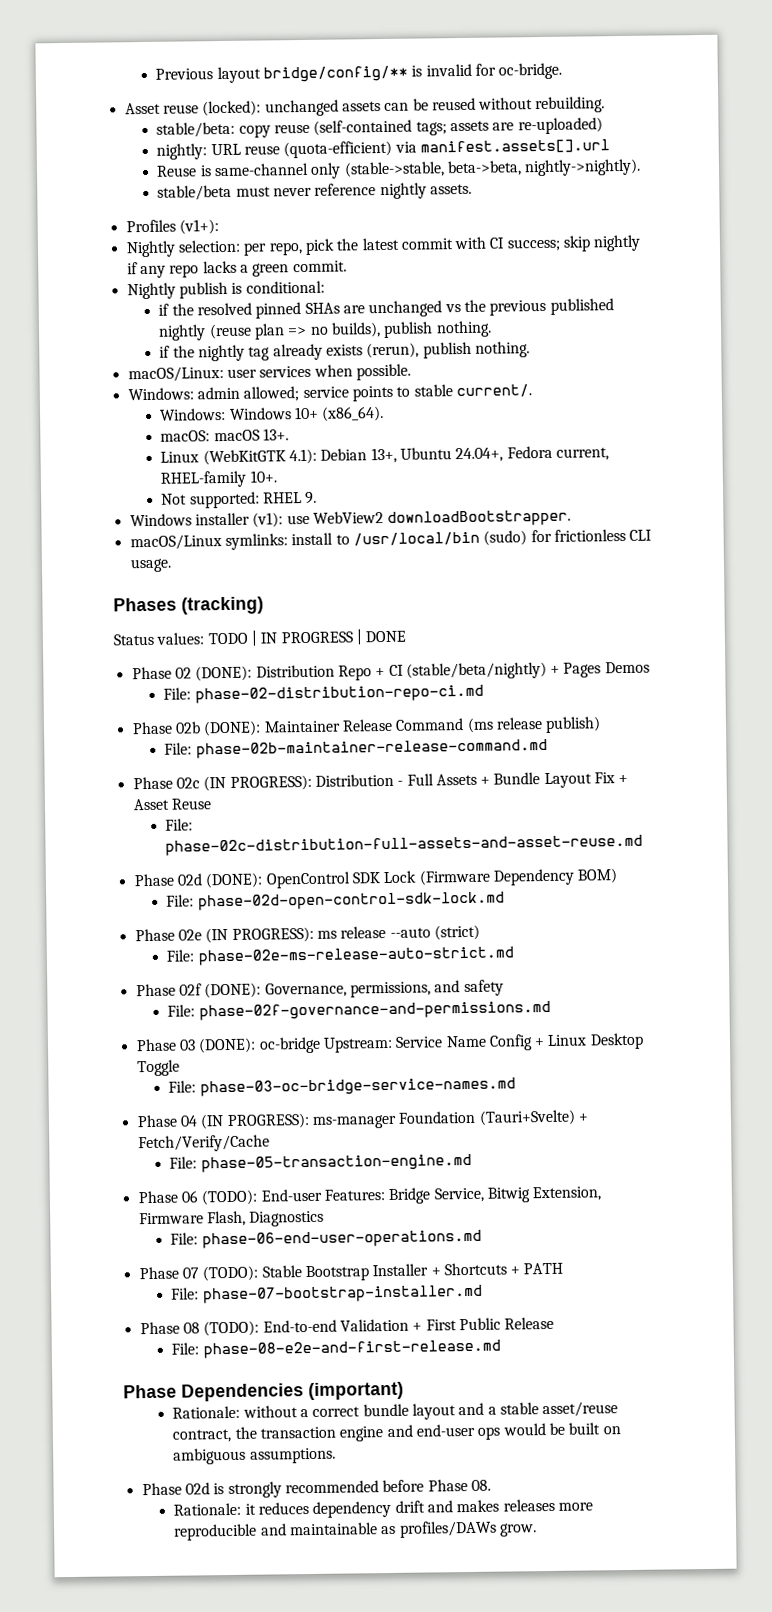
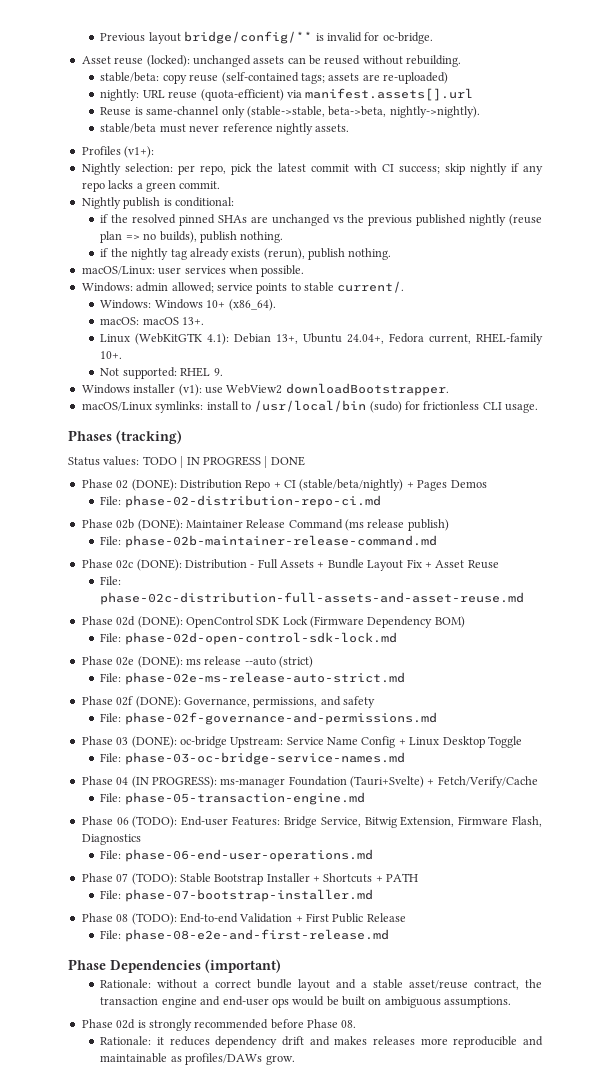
- Phase 02c (IN PROGRESS): Distribution - Full Assets + Bundle Layout Fix + Asset Reuse
+ Phase 02c (DONE): Distribution - Full Assets + Bundle Layout Fix + Asset Reuse
- Phase 02e (IN PROGRESS): ms release --auto (strict)
+ Phase 02e (DONE): ms release --auto (strict)

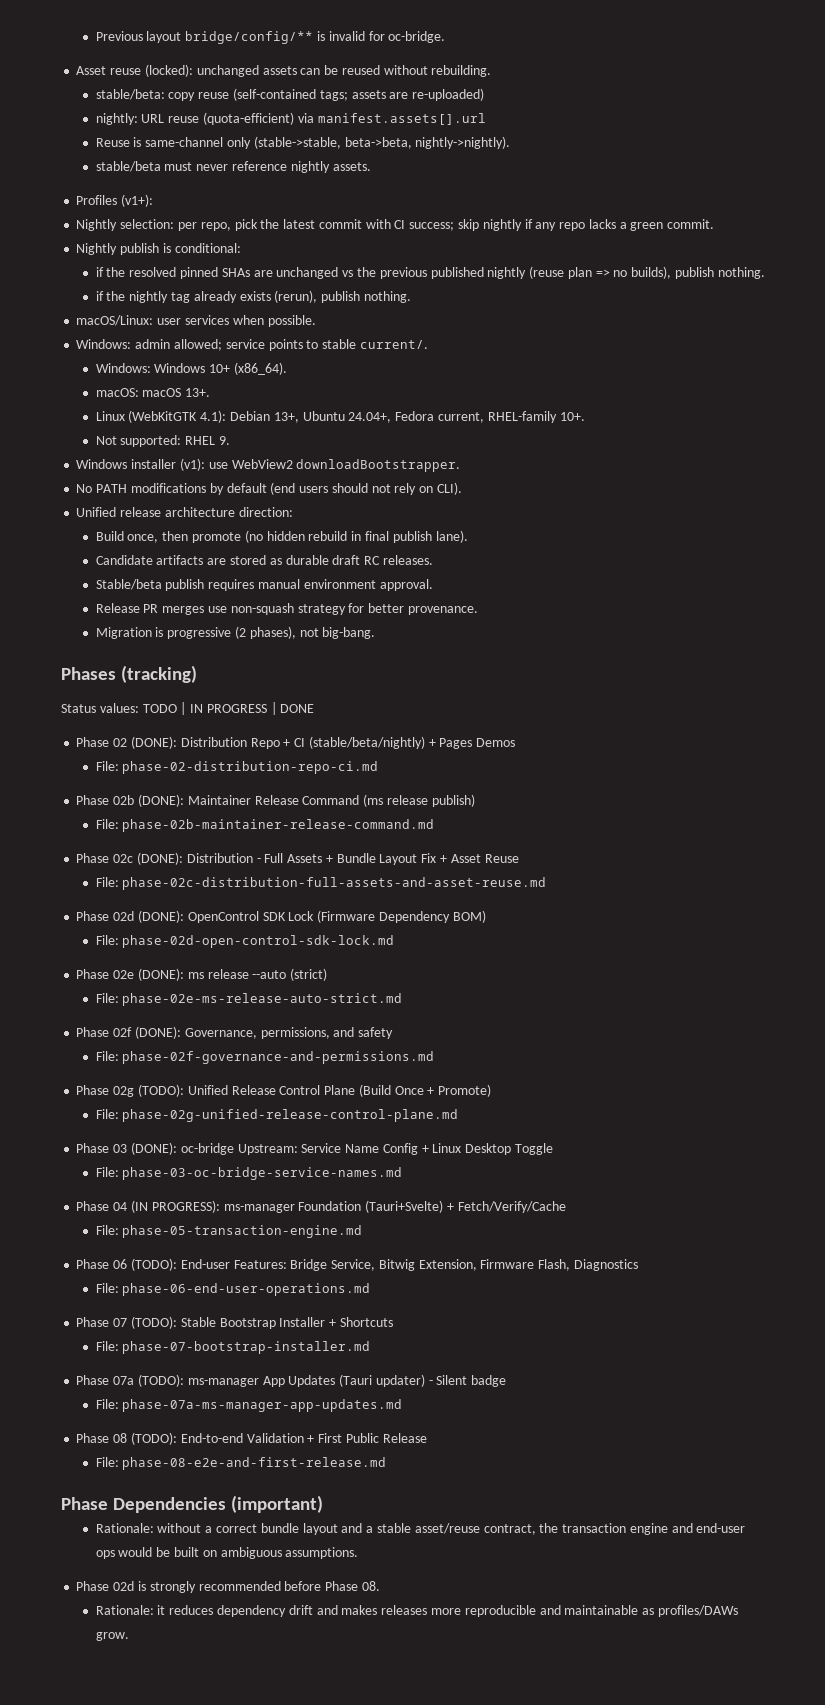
- macOS/Linux symlinks: install to /usr/local/bin (sudo) for frictionless CLI usage.
+ No PATH modifications by default (end users should not rely on CLI).
+ Unified release architecture direction:
+ Build once, then promote (no hidden rebuild in final publish lane).
+ Candidate artifacts are stored as durable draft RC releases.
+ Stable/beta publish requires manual environment approval.
+ Release PR merges use non-squash strategy for better provenance.
+ Migration is progressive (2 phases), not big-bang.
+ Phase 02g (TODO): Unified Release Control Plane (Build Once + Promote)
+ File: phase-02g-unified-release-control-plane.md
- Phase 07 (TODO): Stable Bootstrap Installer + Shortcuts + PATH
+ Phase 07 (TODO): Stable Bootstrap Installer + Shortcuts
+ Phase 07a (TODO): ms-manager App Updates (Tauri updater) - Silent badge
+ File: phase-07a-ms-manager-app-updates.md

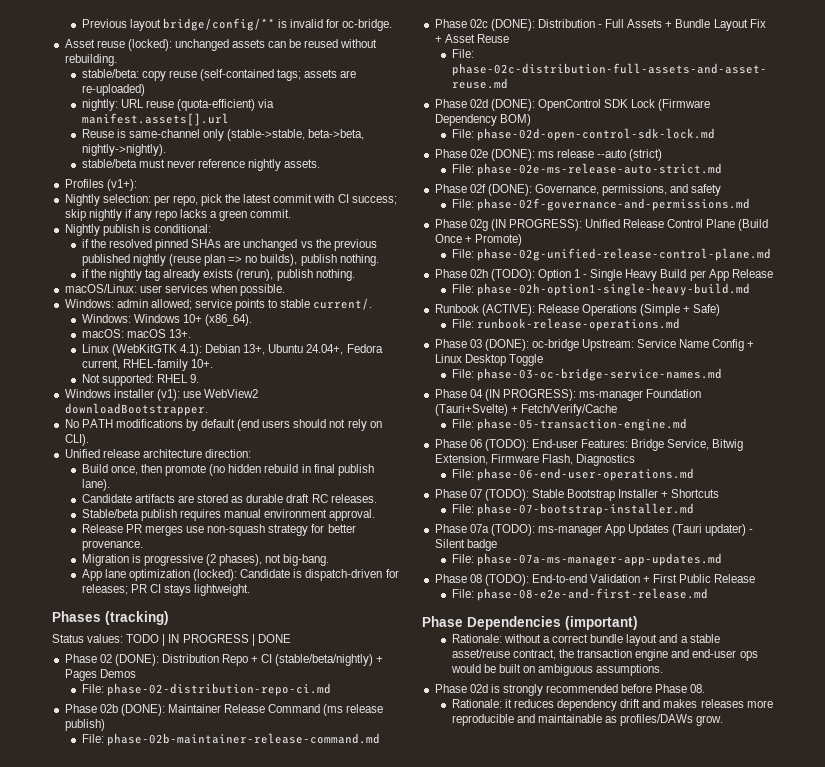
+ App lane optimization (locked): Candidate is dispatch-driven for releases; PR CI stays lightweight.
- Phase 02g (TODO): Unified Release Control Plane (Build Once + Promote)
+ Phase 02g (IN PROGRESS): Unified Release Control Plane (Build Once + Promote)
+ Phase 02h (TODO): Option 1 - Single Heavy Build per App Release
+ File: phase-02h-option1-single-heavy-build.md
+ Runbook (ACTIVE): Release Operations (Simple + Safe)
+ File: runbook-release-operations.md

